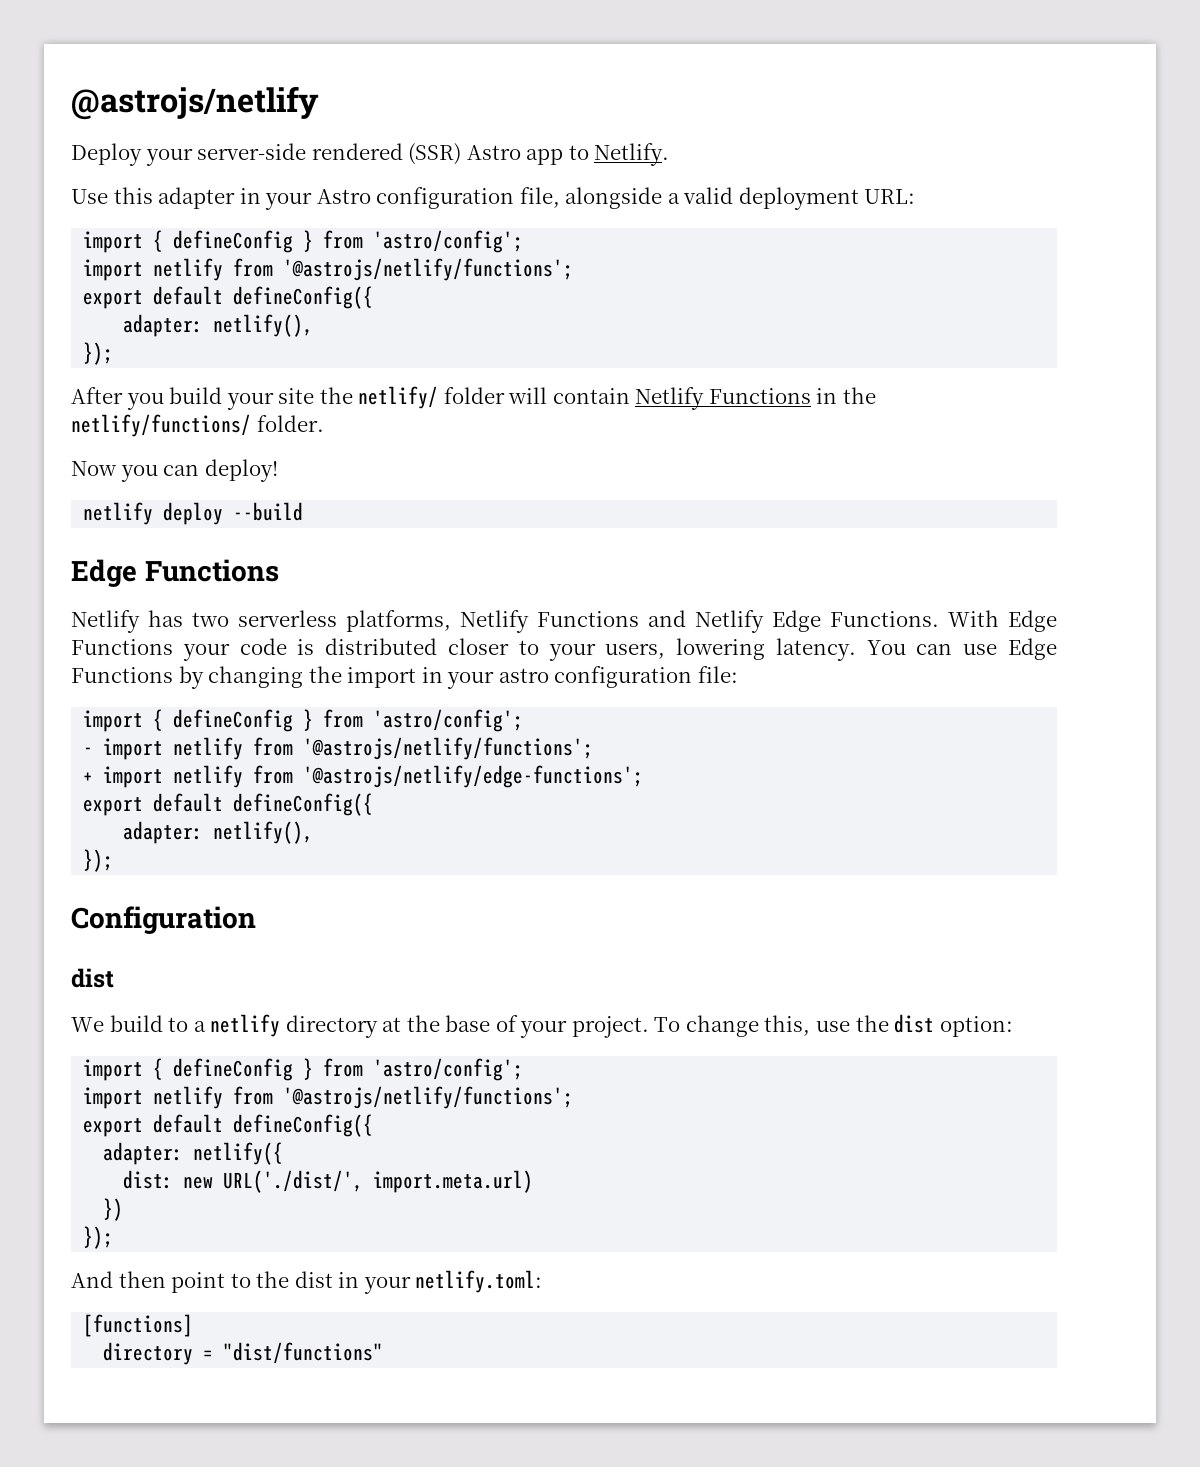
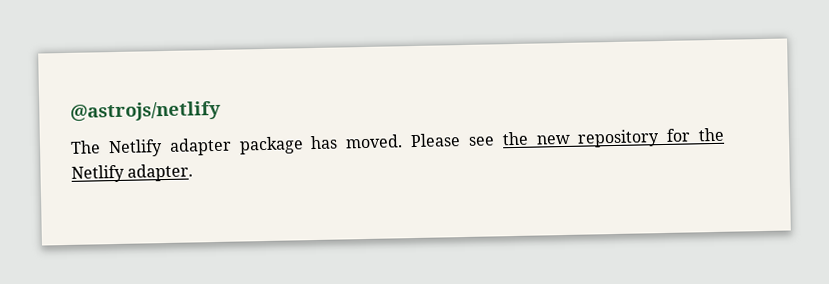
- Deploy your server-side rendered (SSR) Astro app to Netlify.
- Use this adapter in your Astro configuration file, alongside a valid deployment URL:
- import { defineConfig } from 'astro/config';
- import netlify from '@astrojs/netlify/functions';
- export default defineConfig({
- adapter: netlify(),
- });
- After you build your site the netlify/ folder will contain Netlify Functions in the netlify/functions/ folder.
- Now you can deploy!
- netlify deploy --build
- Edge Functions
- Netlify has two serverless platforms, Netlify Functions and Netlify Edge Functions. With Edge Functions your code is distributed closer to your users, lowering latency. You can use Edge Functions by changing the import in your astro configuration file:
- import { defineConfig } from 'astro/config';
- - import netlify from '@astrojs/netlify/functions';
- + import netlify from '@astrojs/netlify/edge-functions';
- export default defineConfig({
- adapter: netlify(),
- });
- Configuration
- dist
- We build to a netlify directory at the base of your project. To change this, use the dist option:
- import { defineConfig } from 'astro/config';
- import netlify from '@astrojs/netlify/functions';
- export default defineConfig({
- adapter: netlify({
- dist: new URL('./dist/', import.meta.url)
- })
- });
- And then point to the dist in your netlify.toml:
- [functions]
- directory = "dist/functions"
+ The Netlify adapter package has moved. Please see the new repository for the Netlify adapter.

